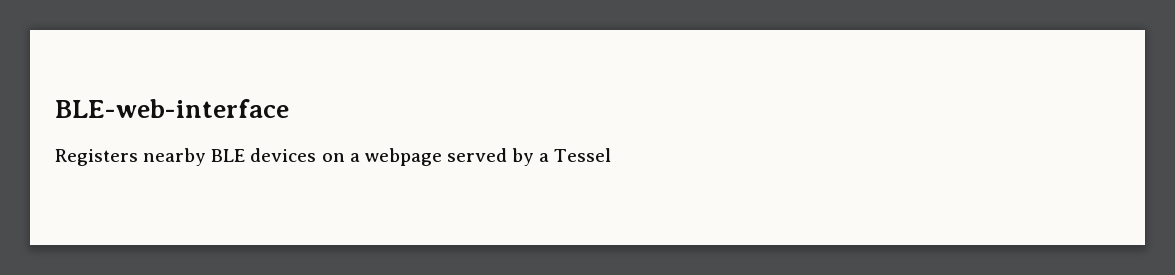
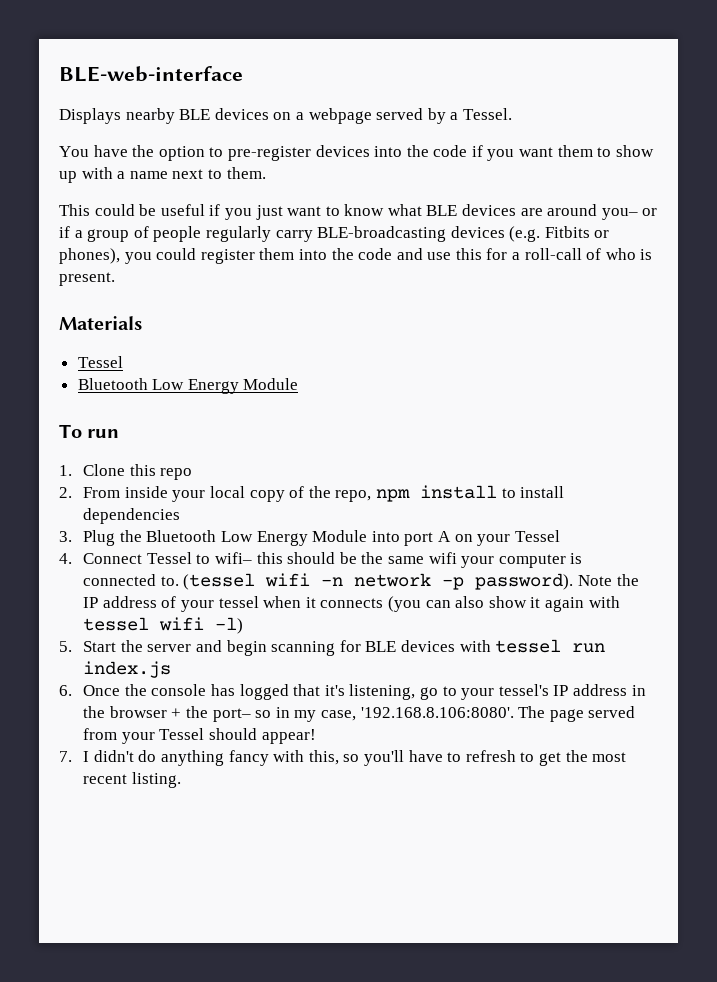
- Registers nearby BLE devices on a webpage served by a Tessel
+ Displays nearby BLE devices on a webpage served by a Tessel.
+ You have the option to pre-register devices into the code if you want them to show up with a name next to them.
+ This could be useful if you just want to know what BLE devices are around you– or if a group of people regularly carry BLE-broadcasting devices (e.g. Fitbits or phones), you could register them into the code and use this for a roll-call of who is present.
+ Materials
+ Tessel
+ Bluetooth Low Energy Module
+ To run
+ 1. Clone this repo
+ 2. From inside your local copy of the repo, npm install to install dependencies
+ 3. Plug the Bluetooth Low Energy Module into port A on your Tessel
+ 4. Connect Tessel to wifi– this should be the same wifi your computer is connected to. (tessel wifi -n network -p password). Note the IP address of your tessel when it connects (you can also show it again with tessel wifi -l)
+ 5. Start the server and begin scanning for BLE devices with tessel run index.js
+ 6. Once the console has logged that it's listening, go to your tessel's IP address in the browser + the port– so in my case, '192.168.8.106:8080'. The page served from your Tessel should appear!
+ 7. I didn't do anything fancy with this, so you'll have to refresh to get the most recent listing.

